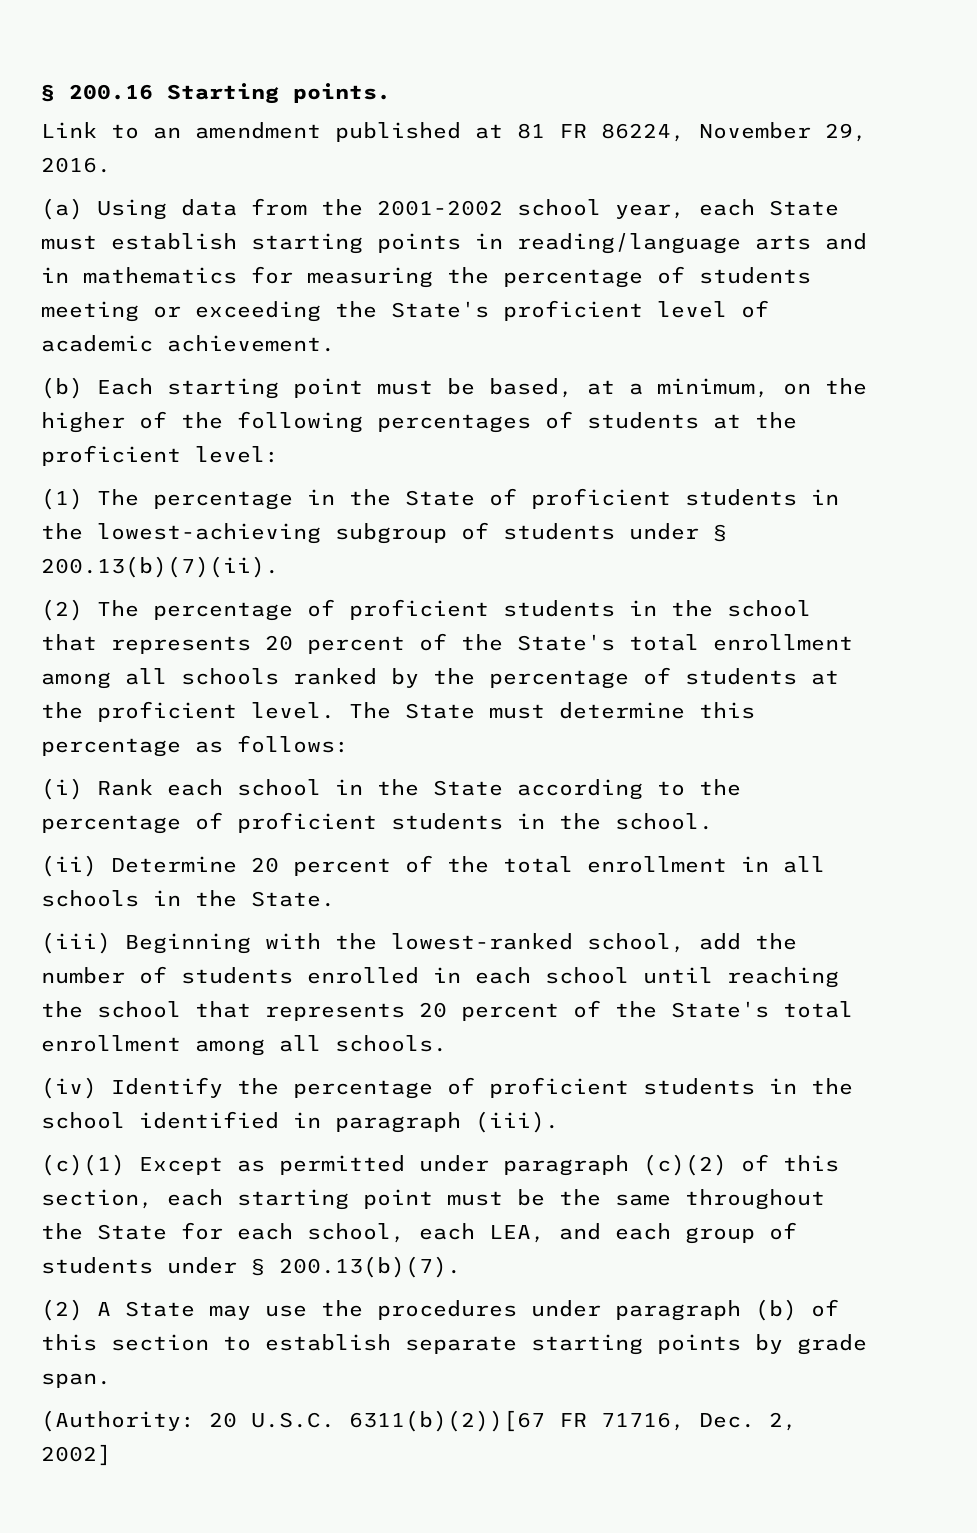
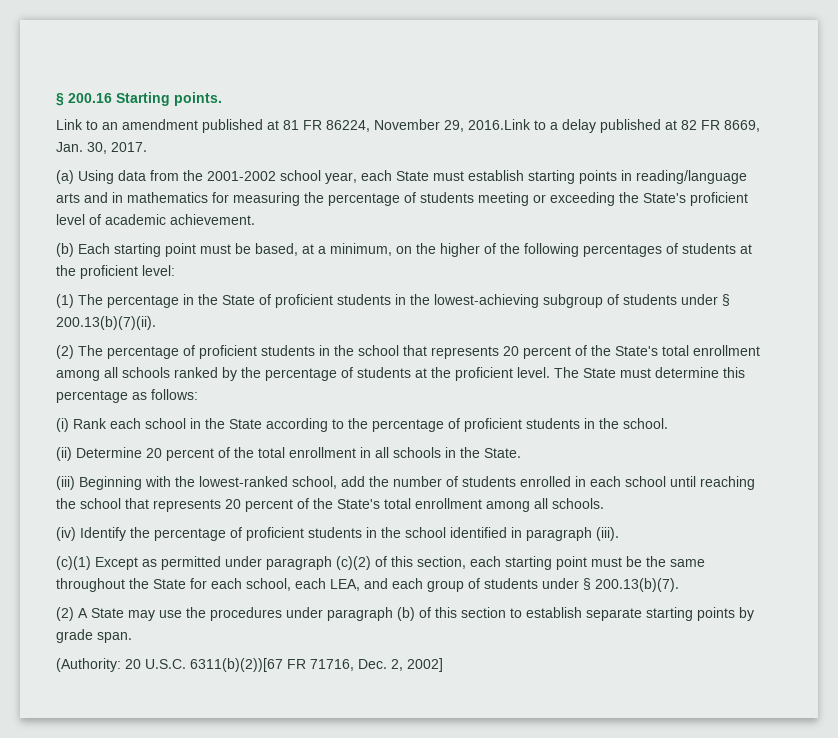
- Link to an amendment published at 81 FR 86224, November 29, 2016.
+ Link to an amendment published at 81 FR 86224, November 29, 2016.Link to a delay published at 82 FR 8669, Jan. 30, 2017.

